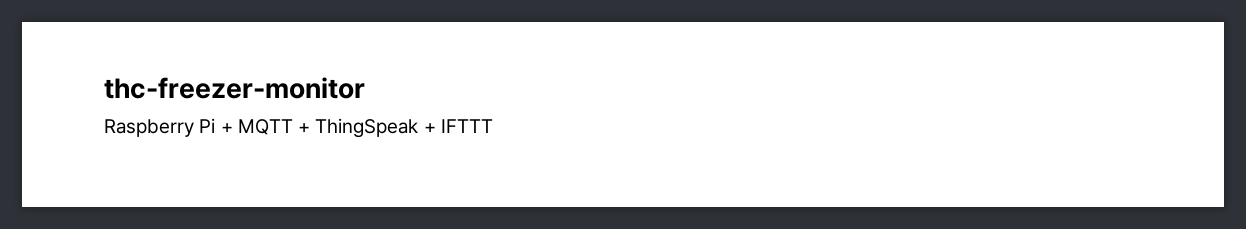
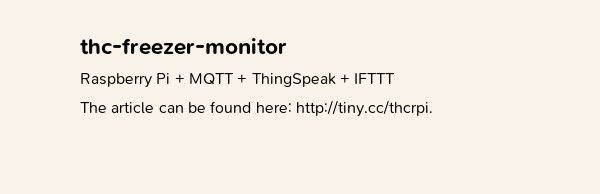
+ The article can be found here: http://tiny.cc/thcrpi.

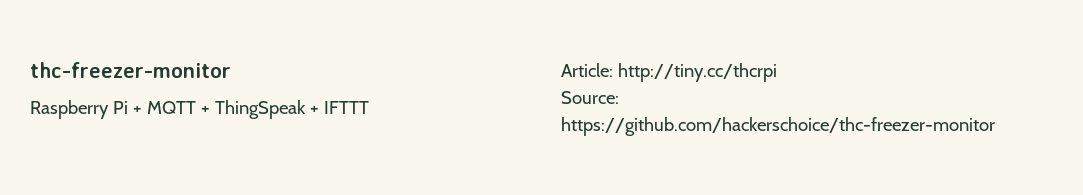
- The article can be found here: http://tiny.cc/thcrpi.
+ Article: http://tiny.cc/thcrpi
+ Source: https://github.com/hackerschoice/thc-freezer-monitor

